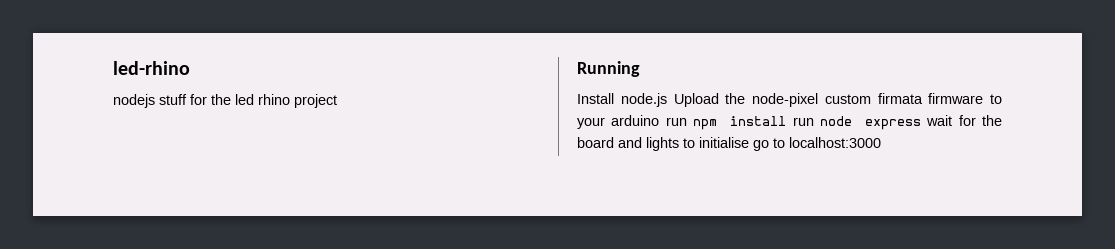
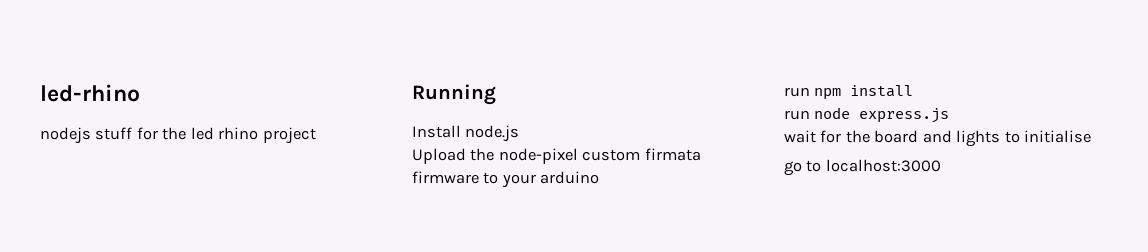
- Install node.js Upload the node-pixel custom firmata firmware to your arduino run npm install run node express wait for the board and lights to initialise go to localhost:3000
+ Install node.js
+ Upload the node-pixel custom firmata firmware to your arduino
+ run npm install
+ run node express.js
+ wait for the board and lights to initialise
+ go to localhost:3000

